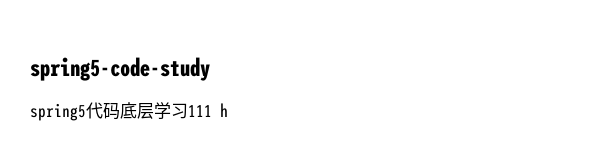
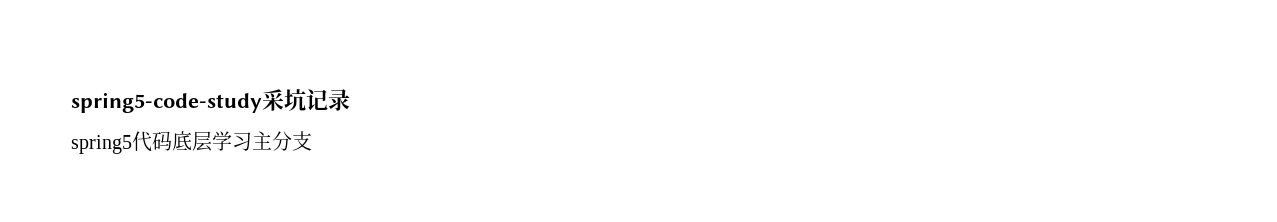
- spring5-code-study
+ spring5-code-study采坑记录
- spring5代码底层学习111 h
+ spring5代码底层学习主分支

